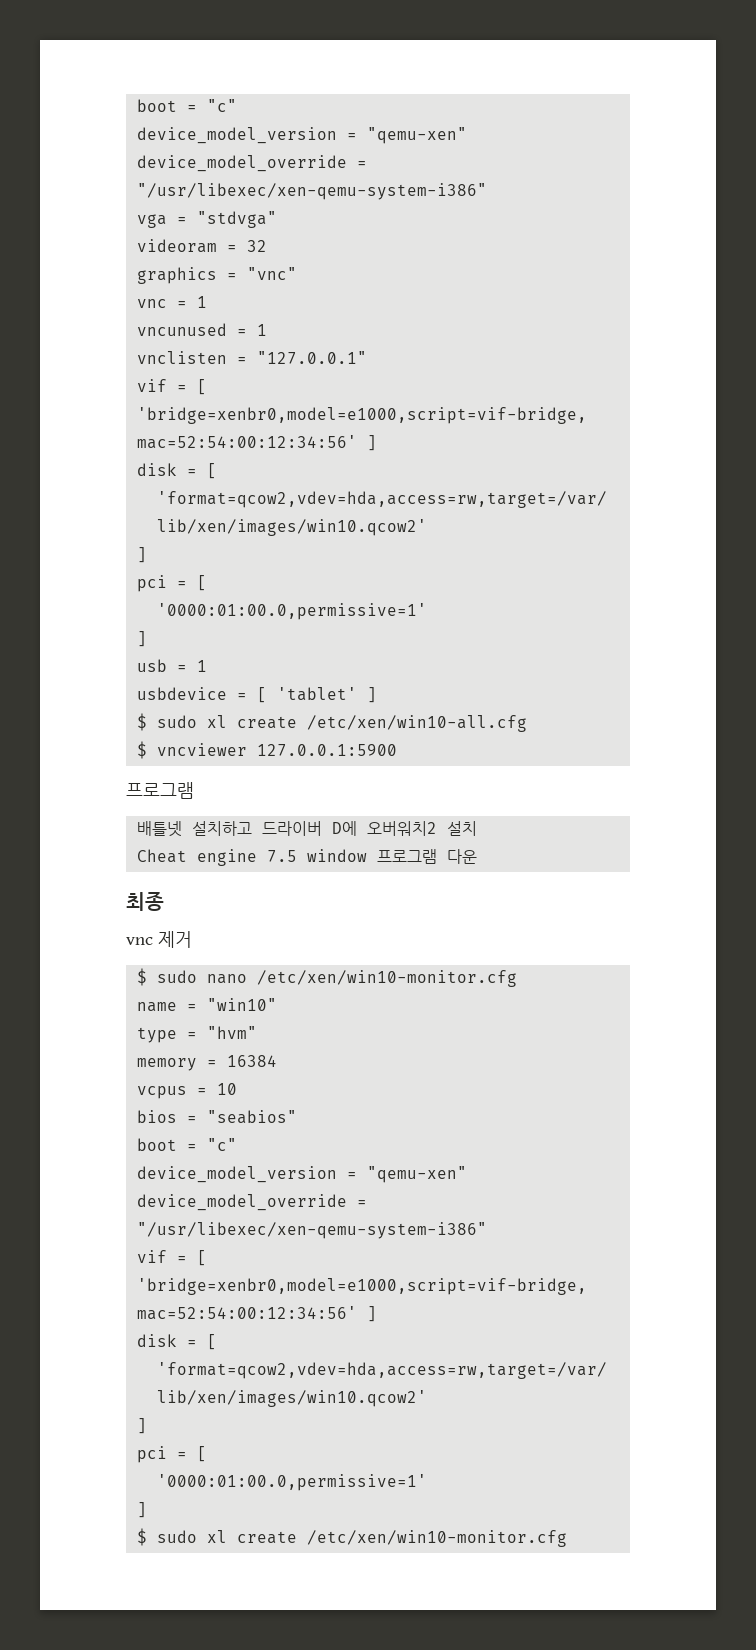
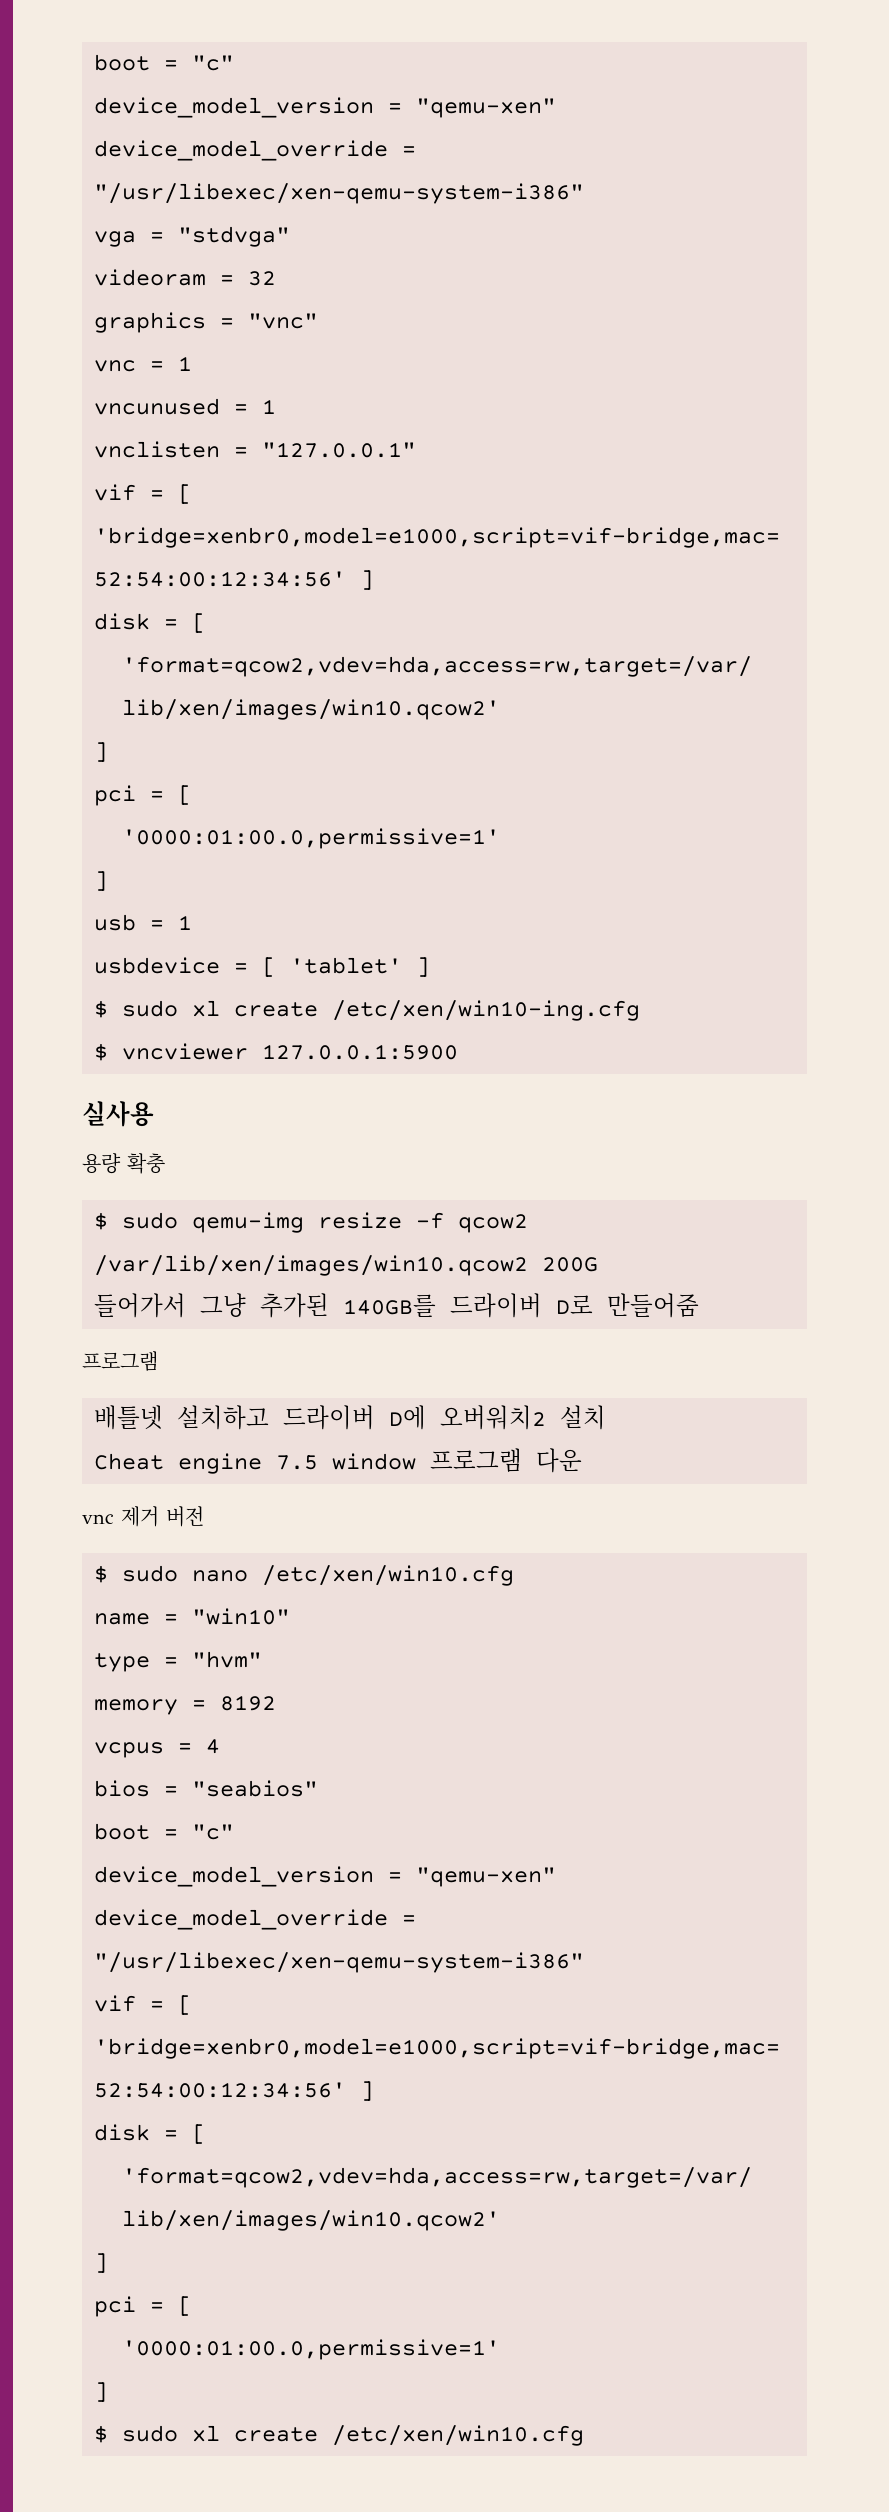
- $ sudo xl create /etc/xen/win10-all.cfg
+ $ sudo xl create /etc/xen/win10-ing.cfg
+ 실사용
+ 용량 확충
+ $ sudo qemu-img resize -f qcow2 /var/lib/xen/images/win10.qcow2 200G
+ 들어가서 그냥 추가된 140GB를 드라이버 D로 만들어줌
- 최종
- vnc 제거
+ vnc 제거 버전
- $ sudo nano /etc/xen/win10-monitor.cfg
+ $ sudo nano /etc/xen/win10.cfg
- memory = 16384
+ memory = 8192
- vcpus = 10
+ vcpus = 4
- $ sudo xl create /etc/xen/win10-monitor.cfg
+ $ sudo xl create /etc/xen/win10.cfg

